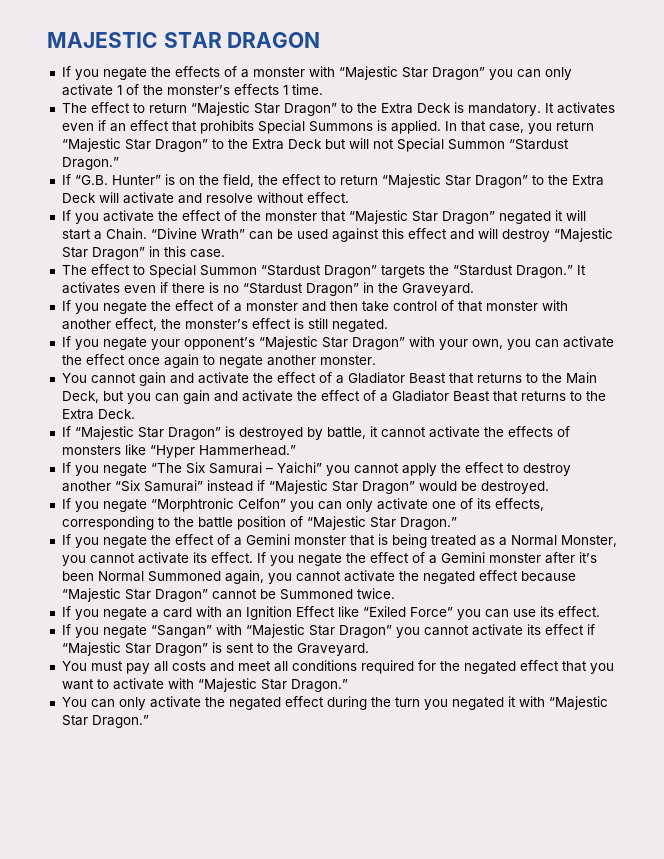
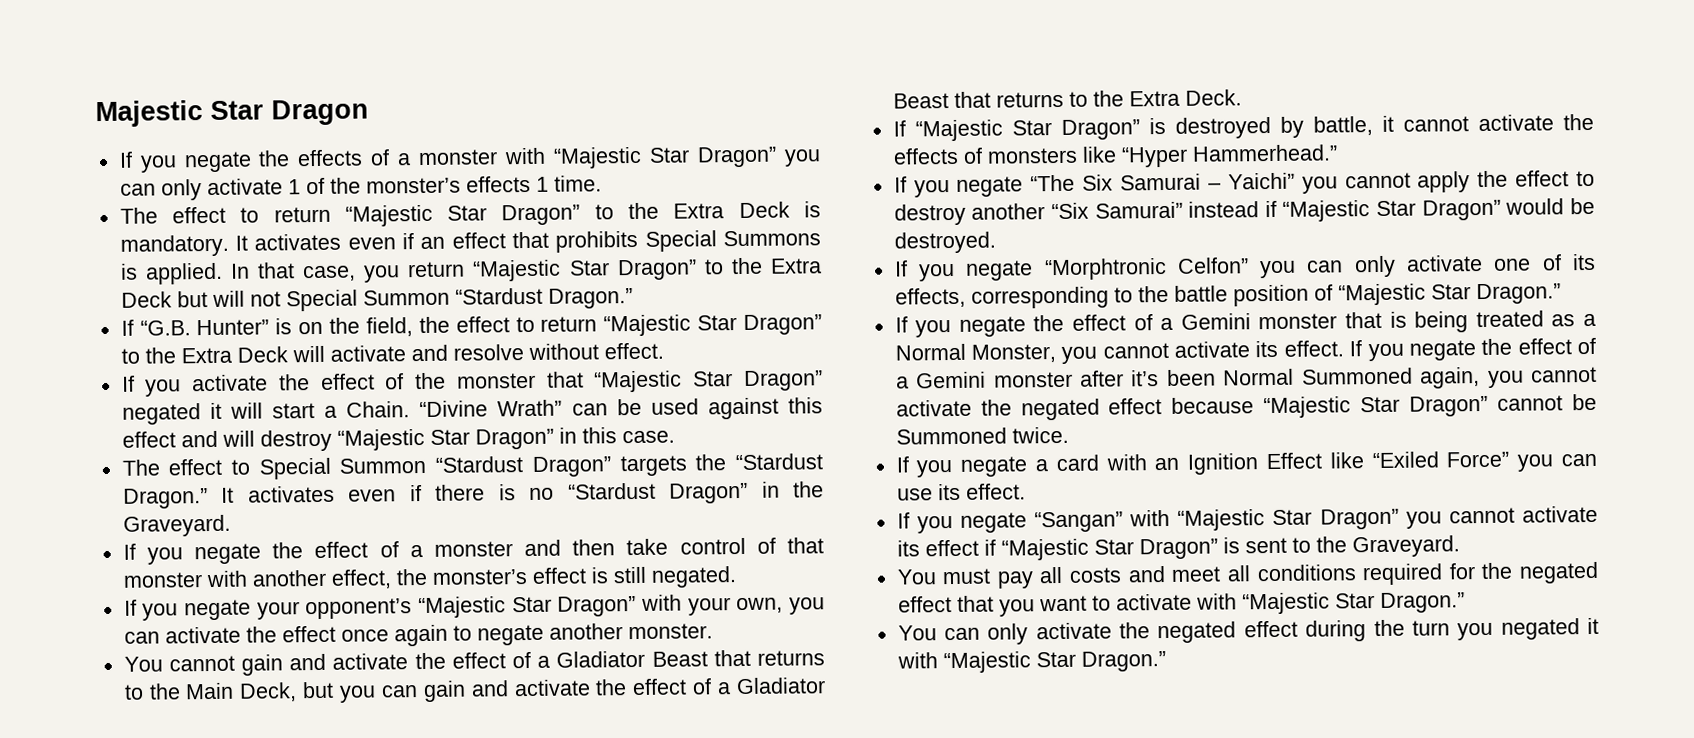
- MAJESTIC STAR DRAGON
+ Majestic Star Dragon

